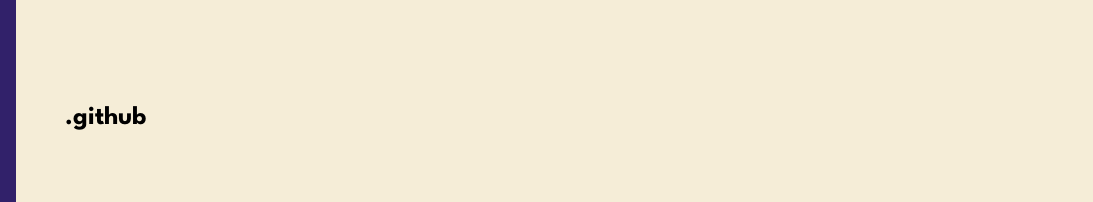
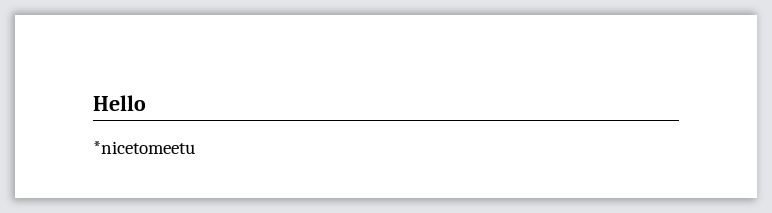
- .github
+ Hello
+ *nicetomeetu

